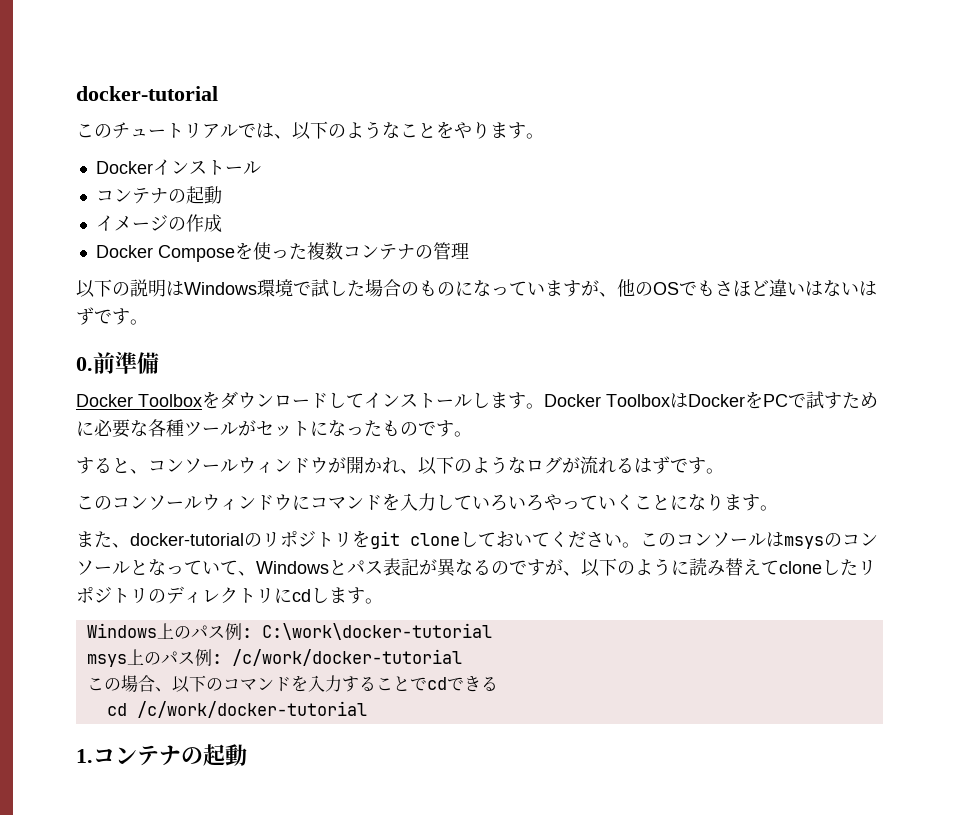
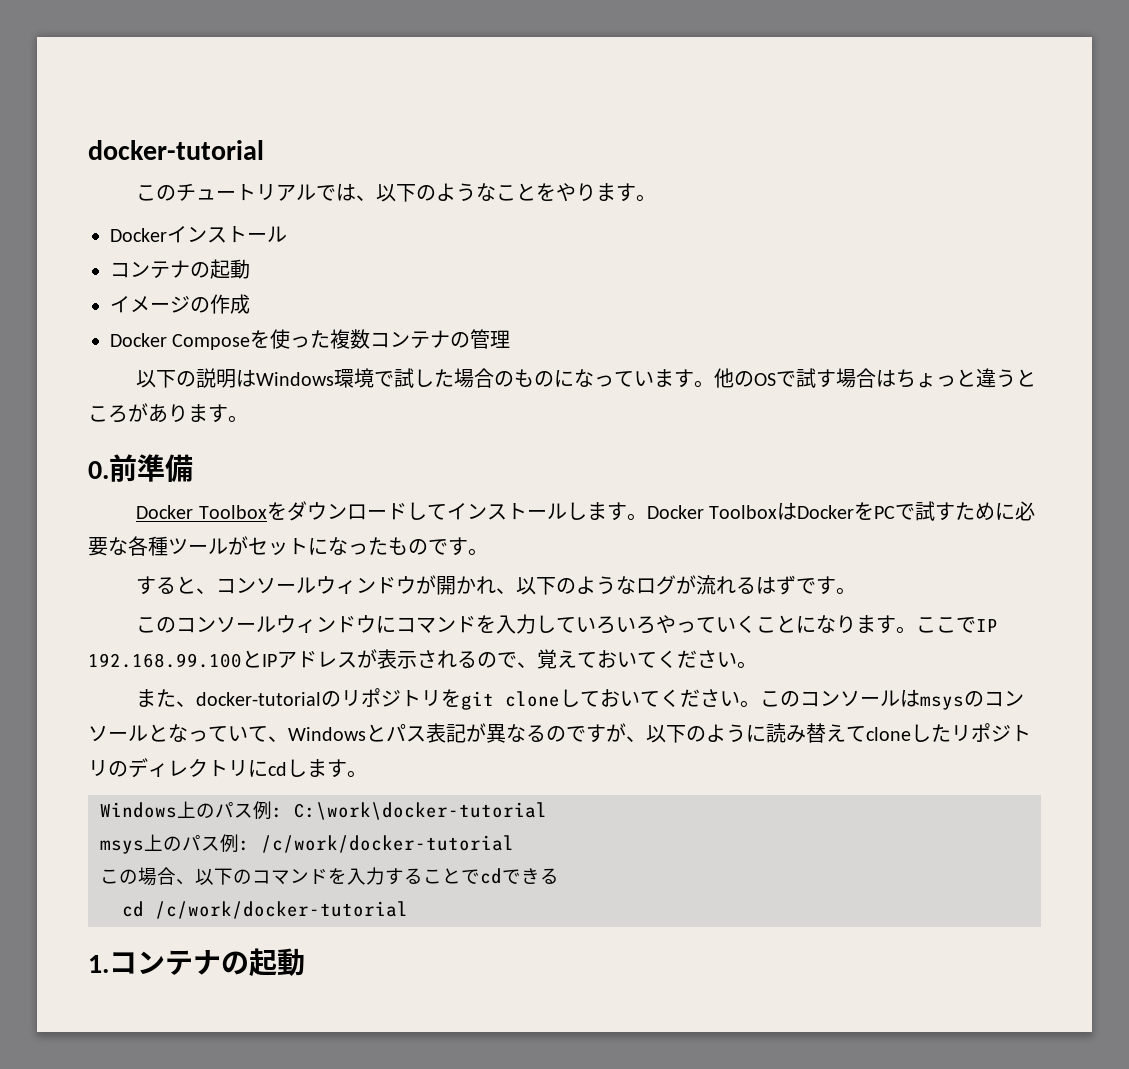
- 以下の説明はWindows環境で試した場合のものになっていますが、他のOSでもさほど違いはないはずです。
+ 以下の説明はWindows環境で試した場合のものになっています。他のOSで試す場合はちょっと違うところがあります。
+ ここでIP 192.168.99.100とIPアドレスが表示されるので、覚えておいてください。

